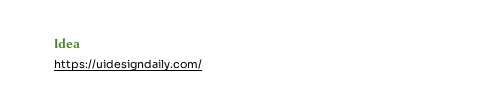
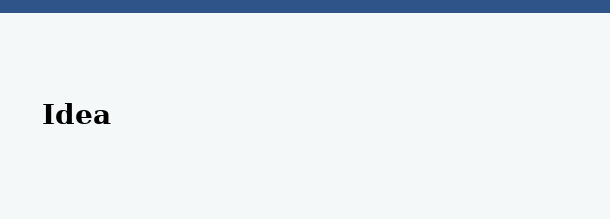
- https://uidesigndaily.com/

